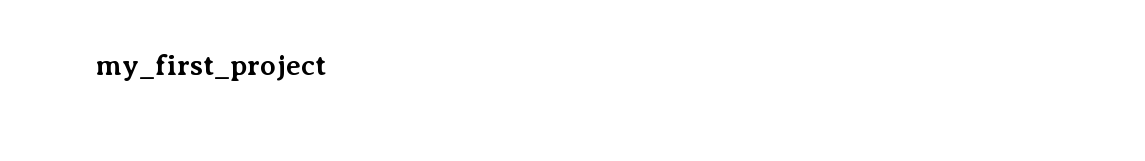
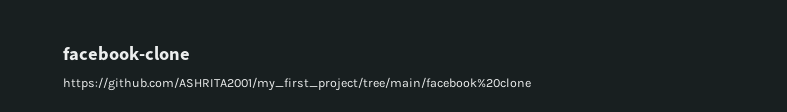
- my_first_project
+ facebook-clone
+ https://github.com/ASHRITA2001/my_first_project/tree/main/facebook%20clone

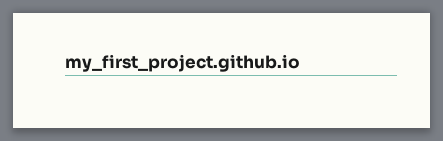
- facebook-clone
- https://github.com/ASHRITA2001/my_first_project/tree/main/facebook%20clone
+ my_first_project.github.io

